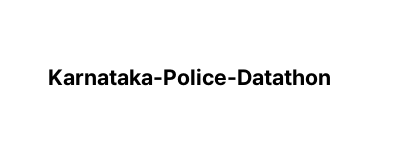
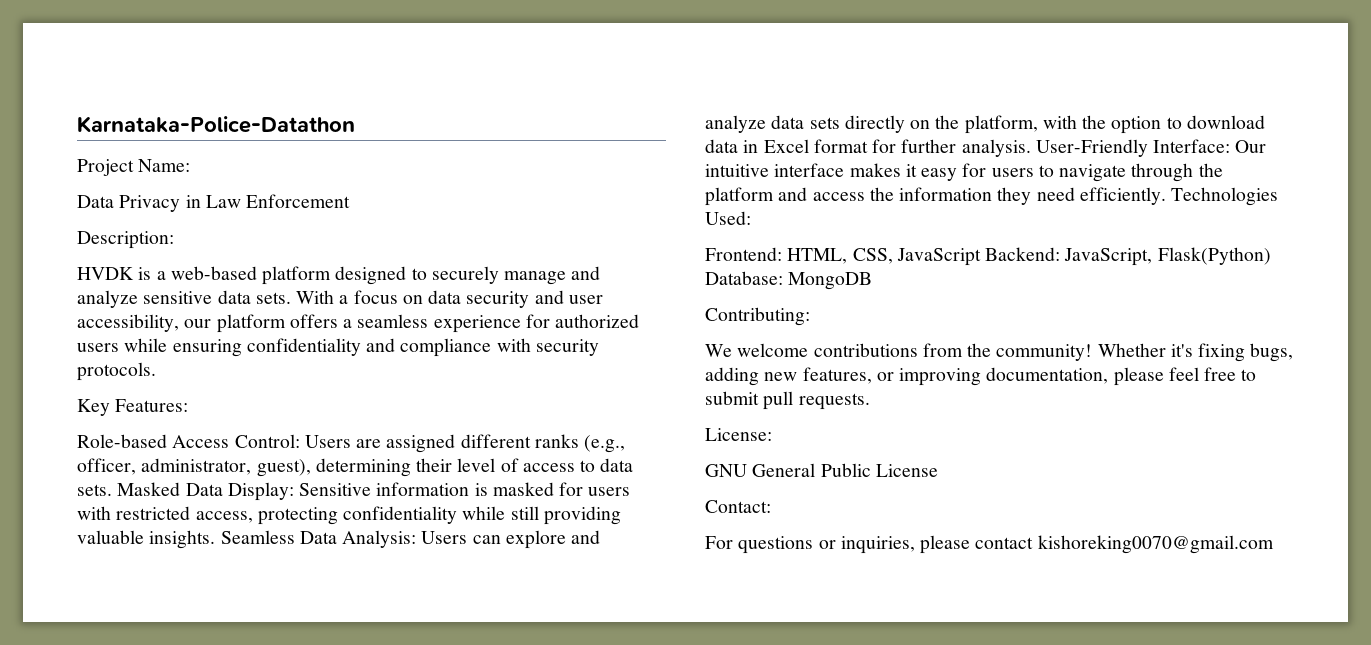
+ Project Name:
+ Data Privacy in Law Enforcement
+ Description:
+ HVDK is a web-based platform designed to securely manage and analyze sensitive data sets. With a focus on data security and user accessibility, our platform offers a seamless experience for authorized users while ensuring confidentiality and compliance with security protocols.
+ Key Features:
+ Role-based Access Control: Users are assigned different ranks (e.g., officer, administrator, guest), determining their level of access to data sets. Masked Data Display: Sensitive information is masked for users with restricted access, protecting confidentiality while still providing valuable insights. Seamless Data Analysis: Users can explore and analyze data sets directly on the platform, with the option to download data in Excel format for further analysis. User-Friendly Interface: Our intuitive interface makes it easy for users to navigate through the platform and access the information they need efficiently. Technologies Used:
+ Frontend: HTML, CSS, JavaScript Backend: JavaScript, Flask(Python) Database: MongoDB
+ Contributing:
+ We welcome contributions from the community! Whether it's fixing bugs, adding new features, or improving documentation, please feel free to submit pull requests.
+ License:
+ GNU General Public License
+ Contact:
+ For questions or inquiries, please contact kishoreking0070@gmail.com

